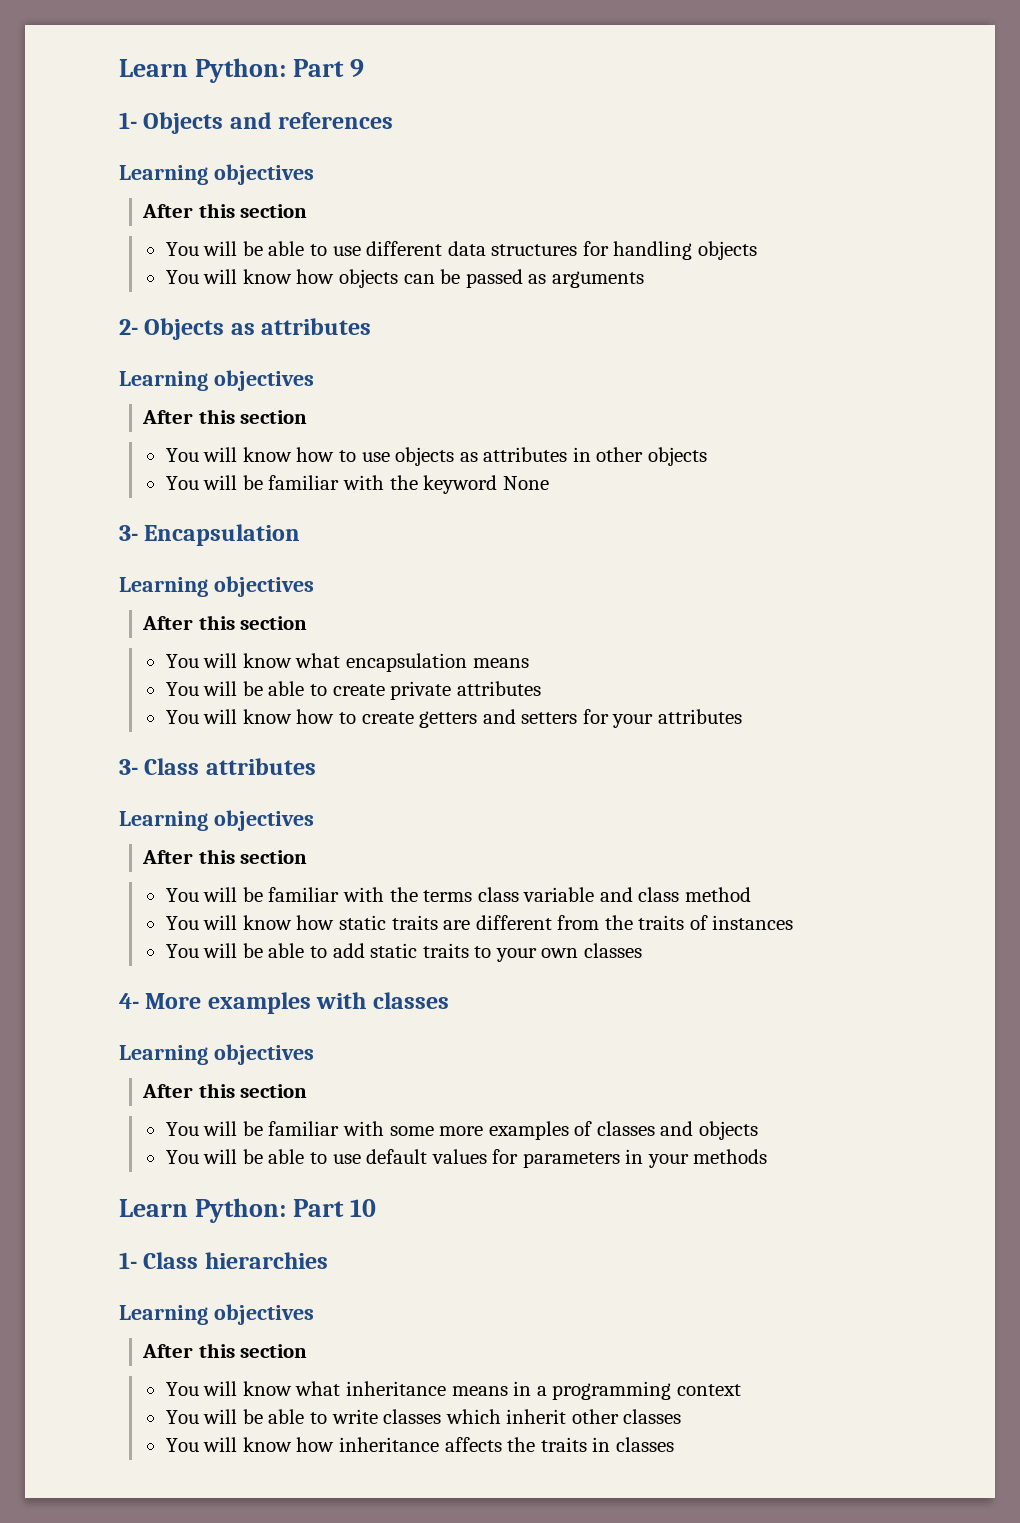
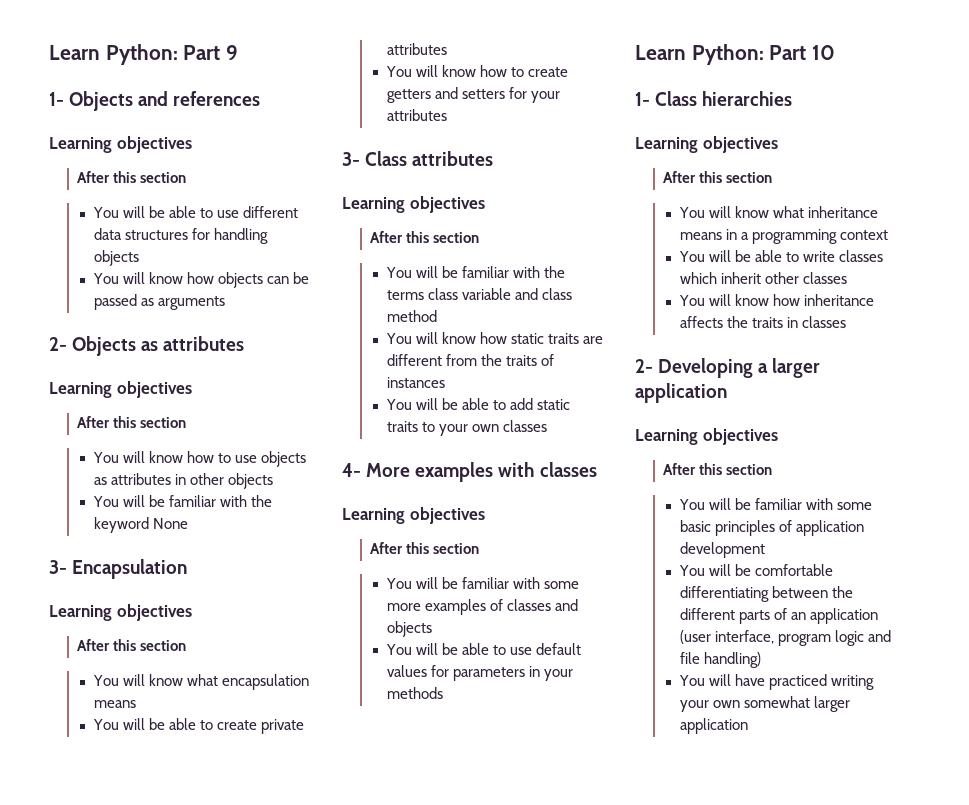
+ 2- Developing a larger application
+ Learning objectives
+ After this section
+ You will be familiar with some basic principles of application development
+ You will be comfortable differentiating between the different parts of an application (user interface, program logic and file handling)
+ You will have practiced writing your own somewhat larger application

